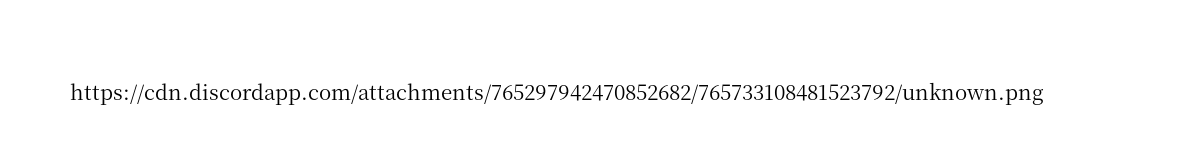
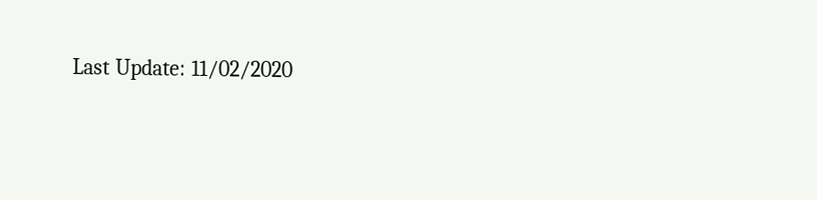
- https://cdn.discordapp.com/attachments/765297942470852682/765733108481523792/unknown.png
+ Last Update: 11/02/2020

